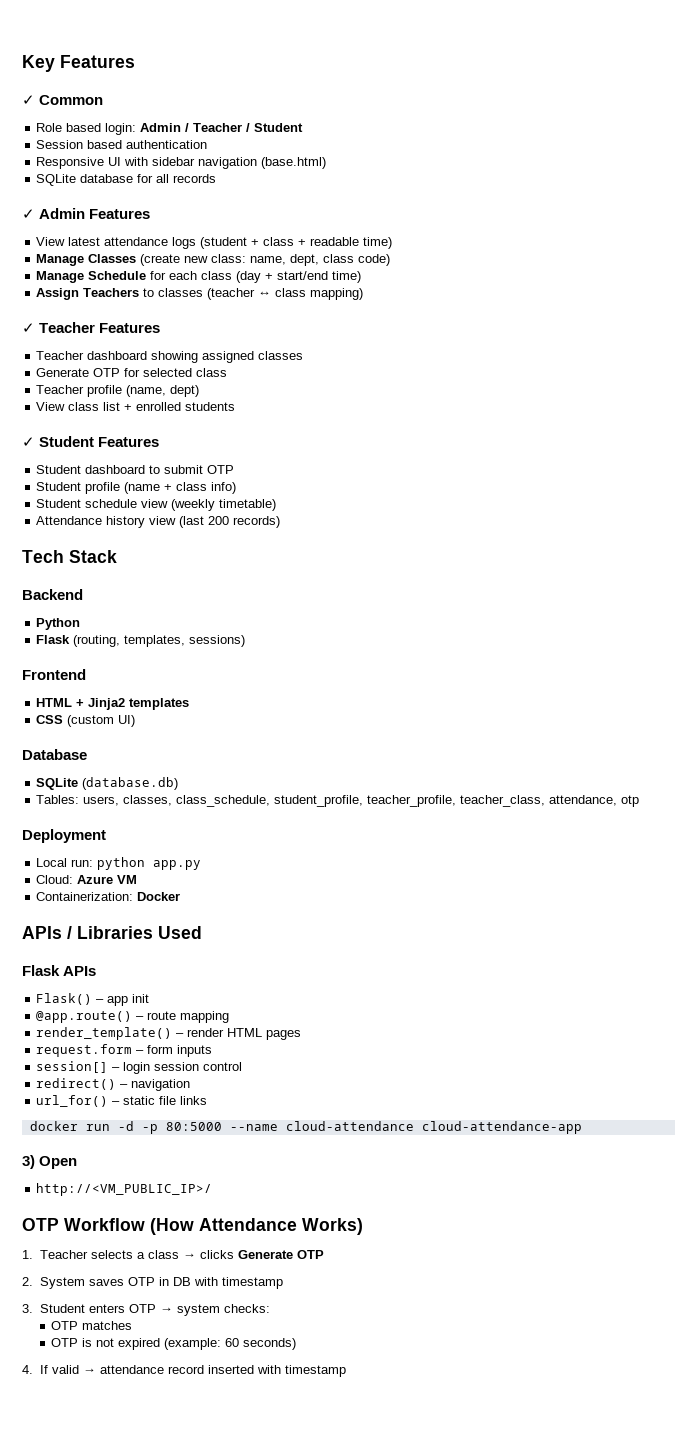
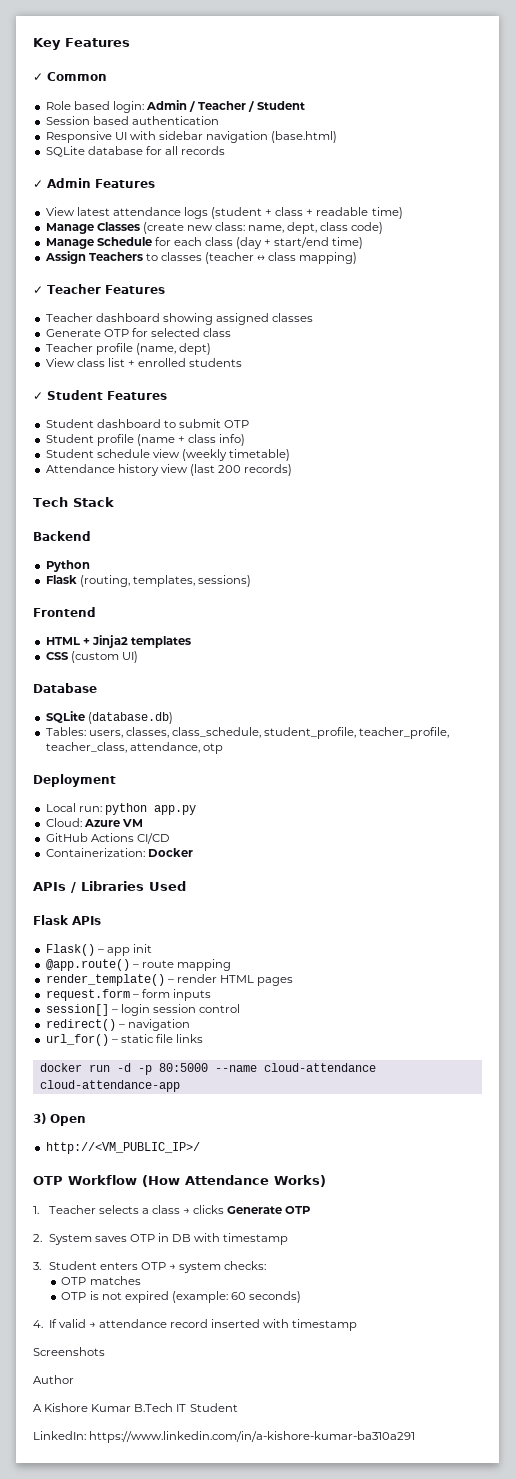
+ GitHub Actions CI/CD
+ Screenshots
+ Author
+ A Kishore Kumar B.Tech IT Student
+ LinkedIn: https://www.linkedin.com/in/a-kishore-kumar-ba310a291

